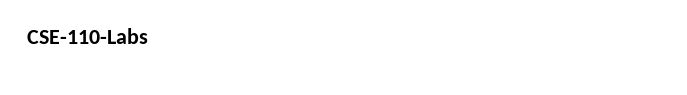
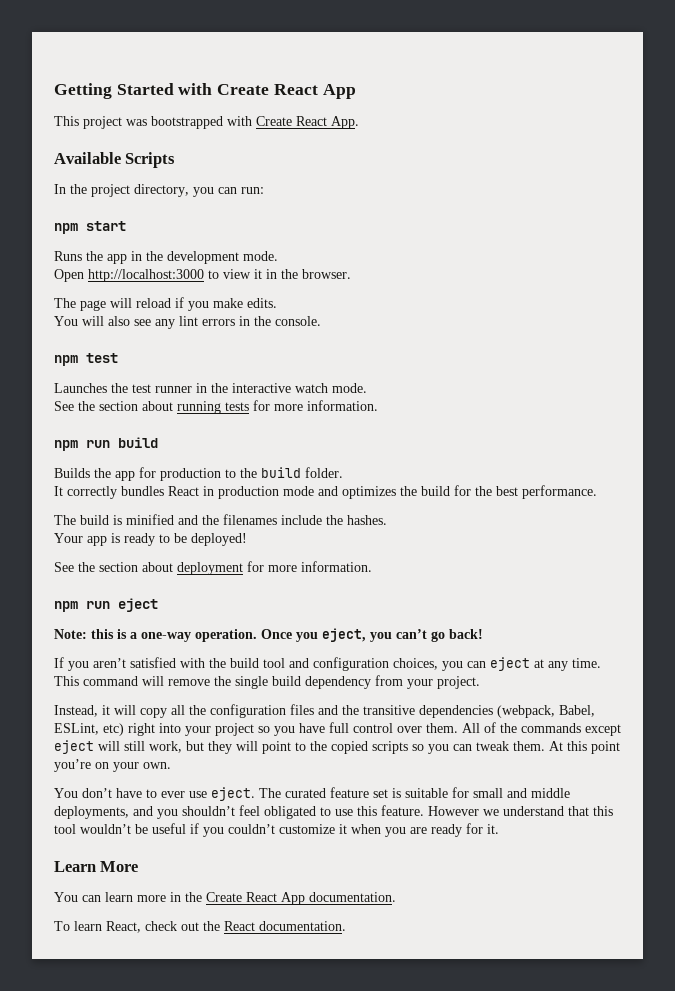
- CSE-110-Labs
+ Getting Started with Create React App
+ This project was bootstrapped with Create React App.
+ Available Scripts
+ In the project directory, you can run:
+ npm start
+ Runs the app in the development mode.
+ Open http://localhost:3000 to view it in the browser.
+ The page will reload if you make edits.
+ You will also see any lint errors in the console.
+ npm test
+ Launches the test runner in the interactive watch mode.
+ See the section about running tests for more information.
+ npm run build
+ Builds the app for production to the build folder.
+ It correctly bundles React in production mode and optimizes the build for the best performance.
+ The build is minified and the filenames include the hashes.
+ Your app is ready to be deployed!
+ See the section about deployment for more information.
+ npm run eject
+ Note: this is a one-way operation. Once you eject, you can’t go back!
+ If you aren’t satisfied with the build tool and configuration choices, you can eject at any time. This command will remove the single build dependency from your project.
+ Instead, it will copy all the configuration files and the transitive dependencies (webpack, Babel, ESLint, etc) right into your project so you have full control over them. All of the commands except eject will still work, but they will point to the copied scripts so you can tweak them. At this point you’re on your own.
+ You don’t have to ever use eject. The curated feature set is suitable for small and middle deployments, and you shouldn’t feel obligated to use this feature. However we understand that this tool wouldn’t be useful if you couldn’t customize it when you are ready for it.
+ Learn More
+ You can learn more in the Create React App documentation.
+ To learn React, check out the React documentation.

